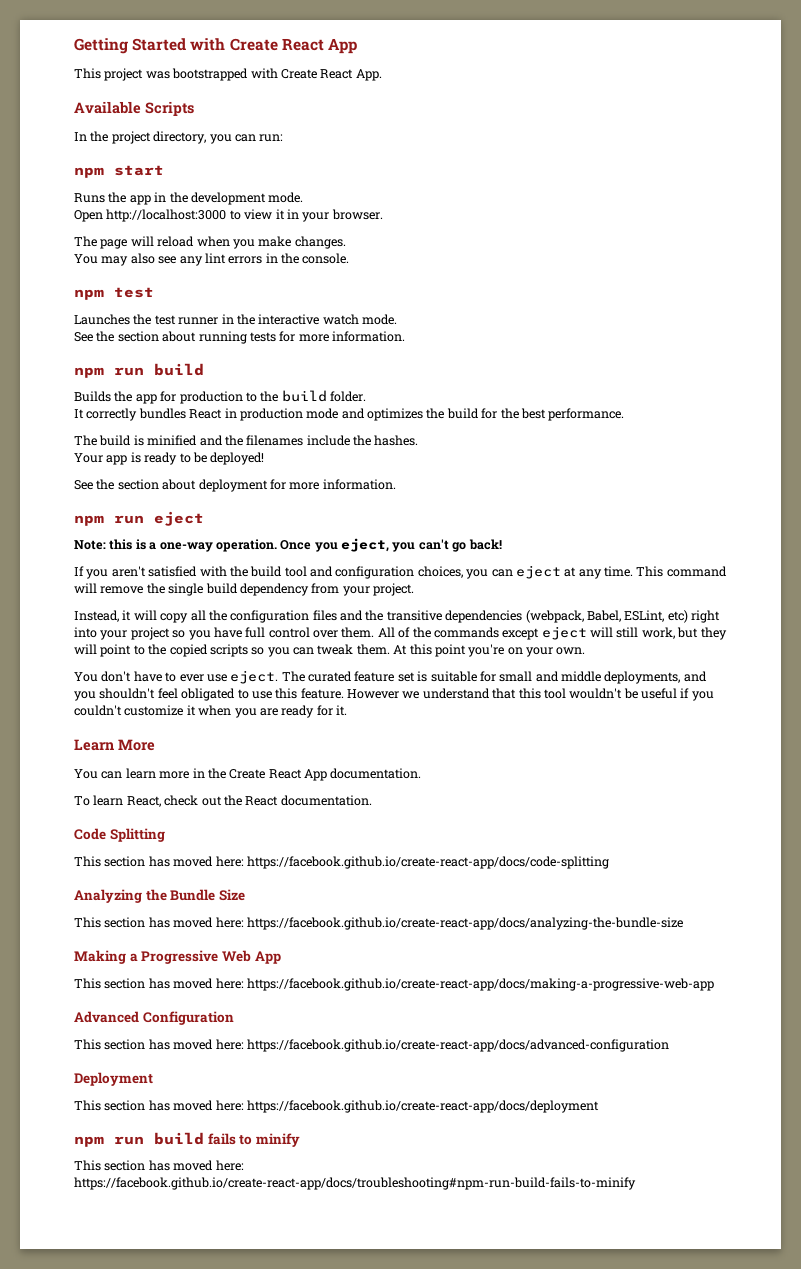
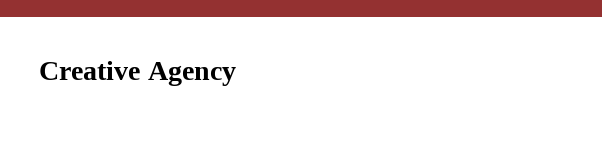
- Getting Started with Create React App
- This project was bootstrapped with Create React App.
- Available Scripts
- In the project directory, you can run:
- npm start
- Runs the app in the development mode.
- Open http://localhost:3000 to view it in your browser.
- The page will reload when you make changes.
- You may also see any lint errors in the console.
- npm test
- Launches the test runner in the interactive watch mode.
- See the section about running tests for more information.
- npm run build
- Builds the app for production to the build folder.
- It correctly bundles React in production mode and optimizes the build for the best performance.
- The build is minified and the filenames include the hashes.
- Your app is ready to be deployed!
- See the section about deployment for more information.
- npm run eject
- Note: this is a one-way operation. Once you eject, you can't go back!
- If you aren't satisfied with the build tool and configuration choices, you can eject at any time. This command will remove the single build dependency from your project.
- Instead, it will copy all the configuration files and the transitive dependencies (webpack, Babel, ESLint, etc) right into your project so you have full control over them. All of the commands except eject will still work, but they will point to the copied scripts so you can tweak them. At this point you're on your own.
- You don't have to ever use eject. The curated feature set is suitable for small and middle deployments, and you shouldn't feel obligated to use this feature. However we understand that this tool wouldn't be useful if you couldn't customize it when you are ready for it.
- Learn More
- You can learn more in the Create React App documentation.
- To learn React, check out the React documentation.
- Code Splitting
- This section has moved here: https://facebook.github.io/create-react-app/docs/code-splitting
- Analyzing the Bundle Size
- This section has moved here: https://facebook.github.io/create-react-app/docs/analyzing-the-bundle-size
- Making a Progressive Web App
- This section has moved here: https://facebook.github.io/create-react-app/docs/making-a-progressive-web-app
- Advanced Configuration
- This section has moved here: https://facebook.github.io/create-react-app/docs/advanced-configuration
- Deployment
- This section has moved here: https://facebook.github.io/create-react-app/docs/deployment
- npm run build fails to minify
- This section has moved here: https://facebook.github.io/create-react-app/docs/troubleshooting#npm-run-build-fails-to-minify
+ Creative Agency

